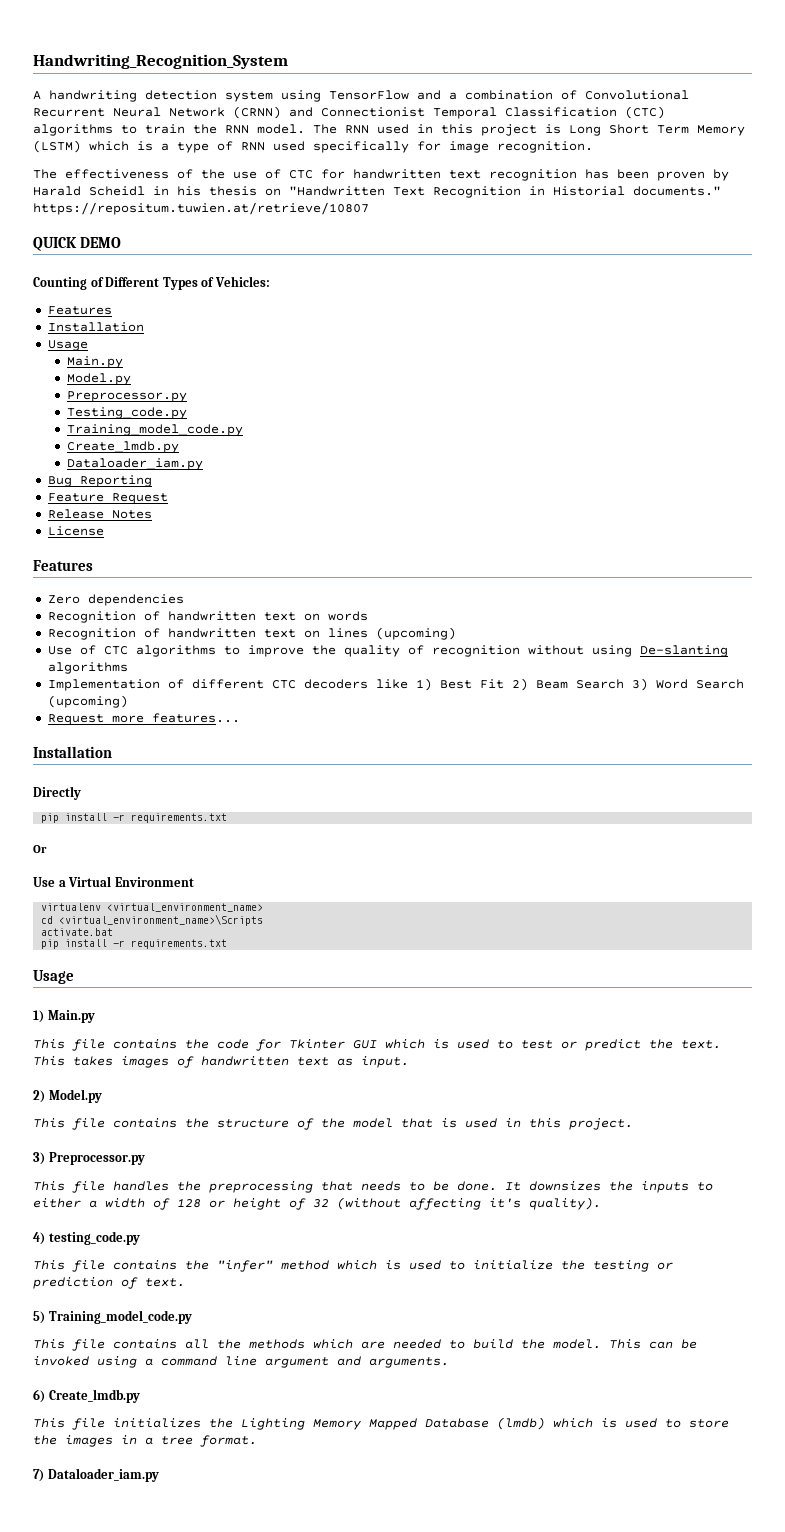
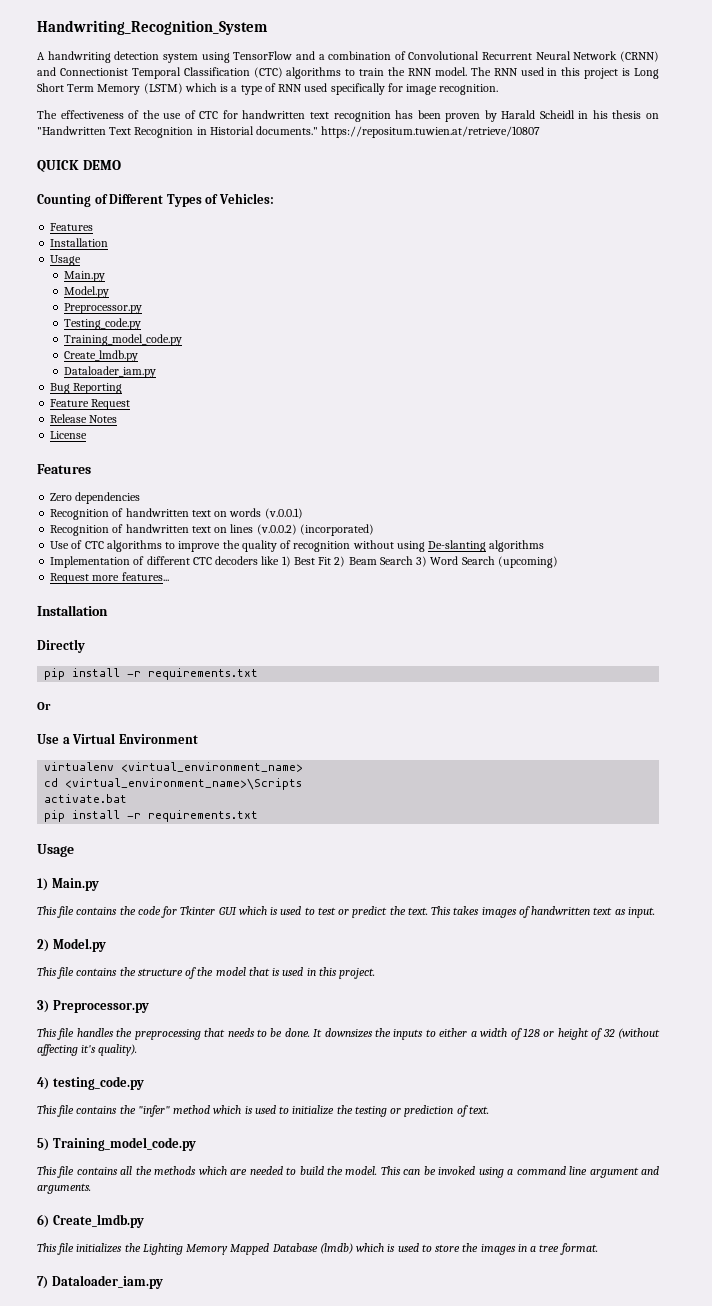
- Recognition of handwritten text on words
+ Recognition of handwritten text on words (v.0.0.1)
- Recognition of handwritten text on lines (upcoming)
+ Recognition of handwritten text on lines (v.0.0.2) (incorporated)

